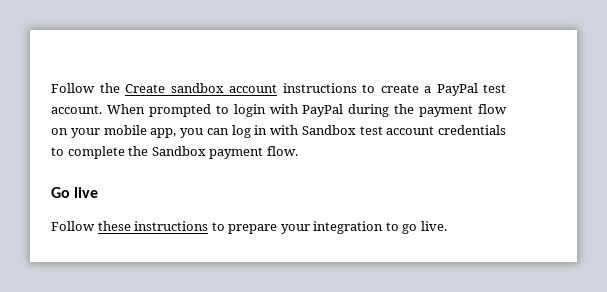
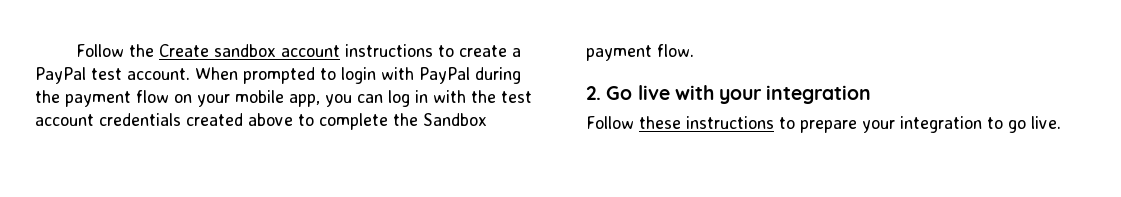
- When prompted to login with PayPal during the payment flow on your mobile app, you can log in with Sandbox test account credentials to complete the Sandbox payment flow.
+ When prompted to login with PayPal during the payment flow on your mobile app, you can log in with the test account credentials created above to complete the Sandbox payment flow.
- Go live
+ 2. Go live with your integration

